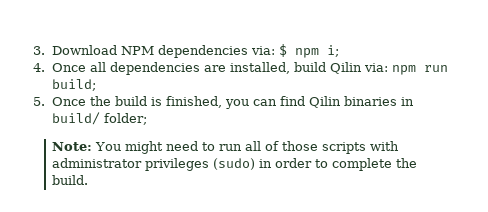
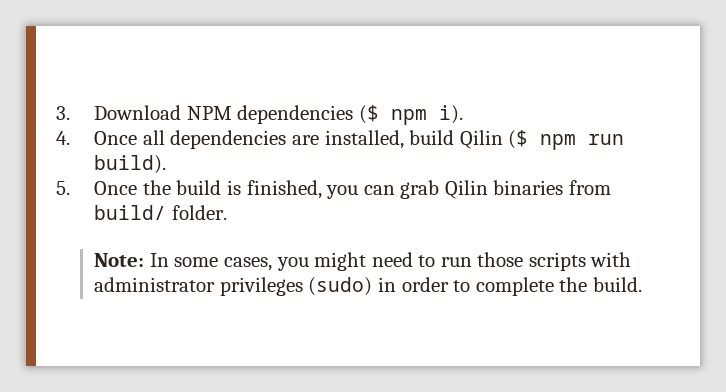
- 3. Download NPM dependencies via: $ npm i;
+ 3. Download NPM dependencies ($ npm i).
- 4. Once all dependencies are installed, build Qilin via: npm run build;
+ 4. Once all dependencies are installed, build Qilin ($ npm run build).
- 5. Once the build is finished, you can find Qilin binaries in build/ folder;
- Note: You might need to run all of those scripts with administrator privileges (sudo) in order to complete the build.
+ 5. Once the build is finished, you can grab Qilin binaries from build/ folder.
+ Note: In some cases, you might need to run those scripts with administrator privileges (sudo) in order to complete the build.

